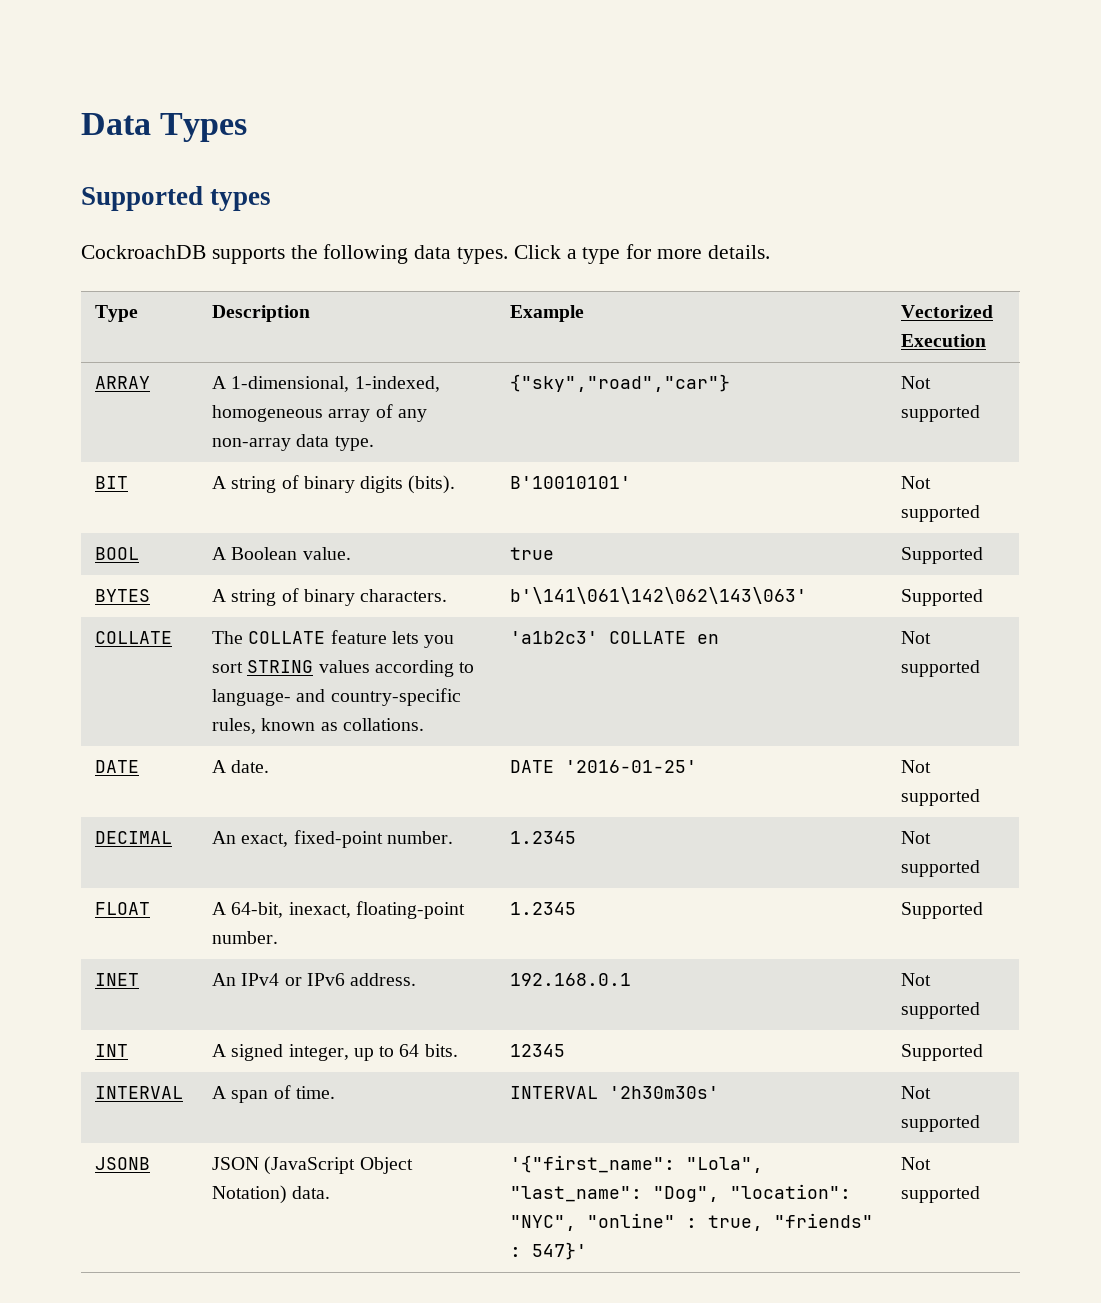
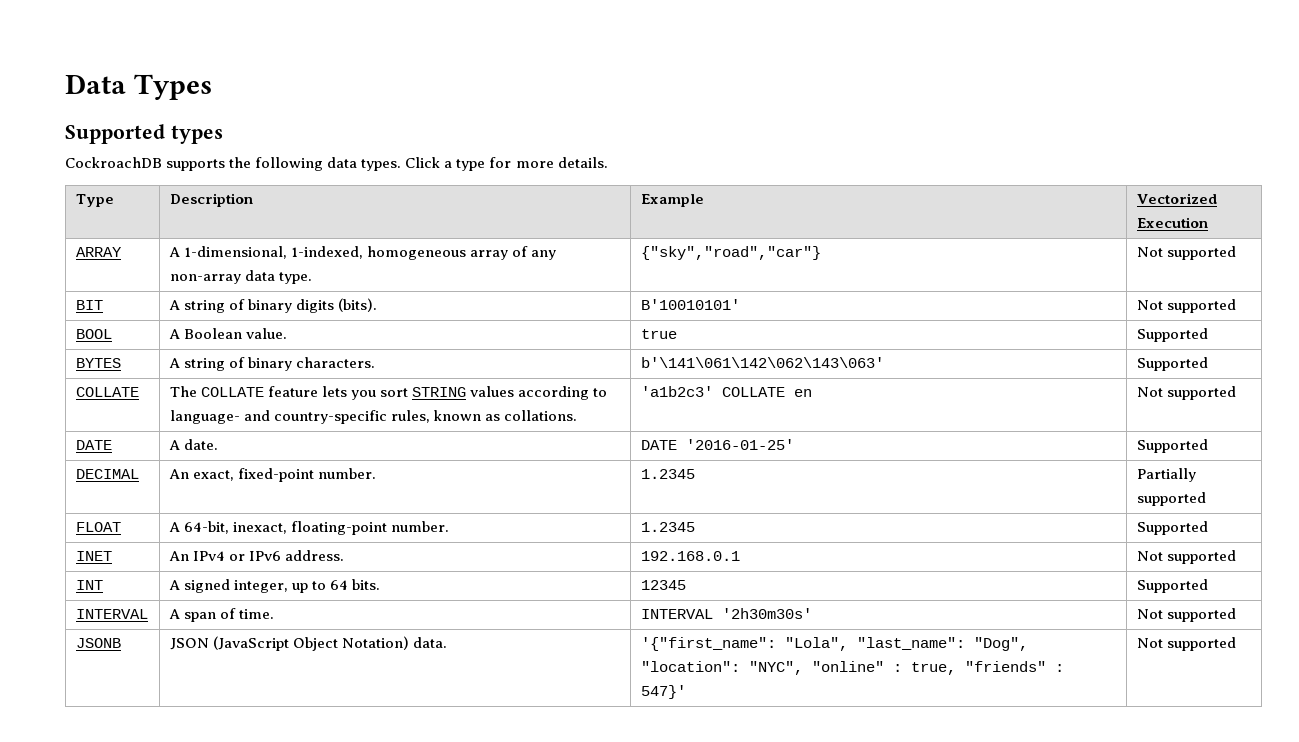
- DATE | A date. | DATE '2016-01-25' | Not supported
+ DATE | A date. | DATE '2016-01-25' | Supported
- DECIMAL | An exact, fixed-point number. | 1.2345 | Not supported
+ DECIMAL | An exact, fixed-point number. | 1.2345 | Partially supported

